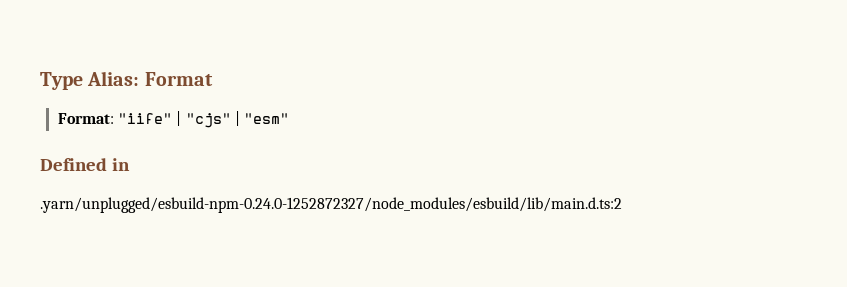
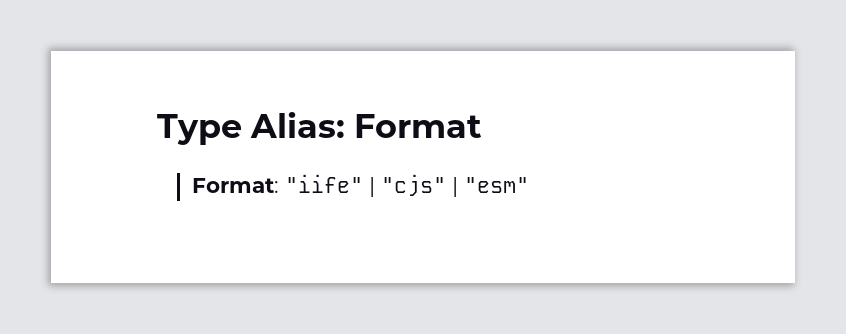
- Defined in
- .yarn/unplugged/esbuild-npm-0.24.0-1252872327/node_modules/esbuild/lib/main.d.ts:2

